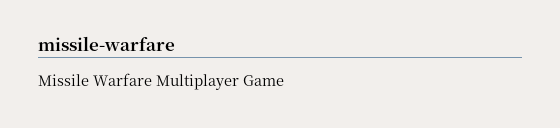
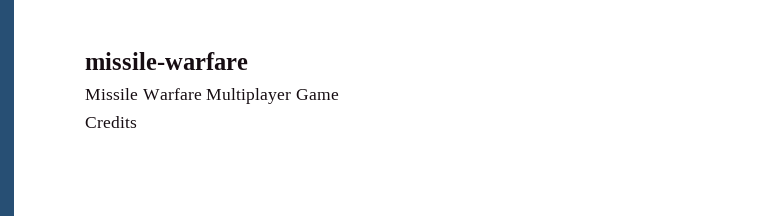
+ Credits

